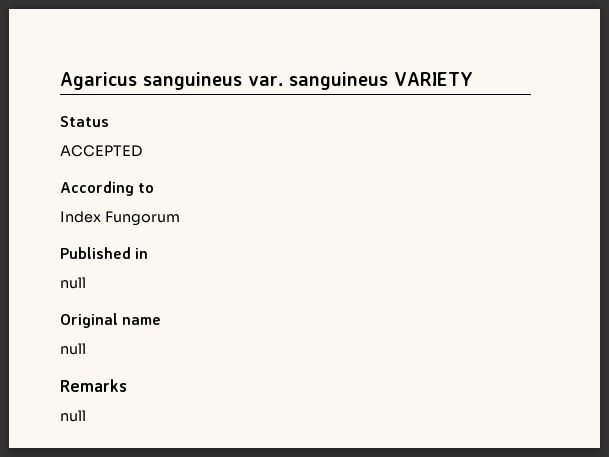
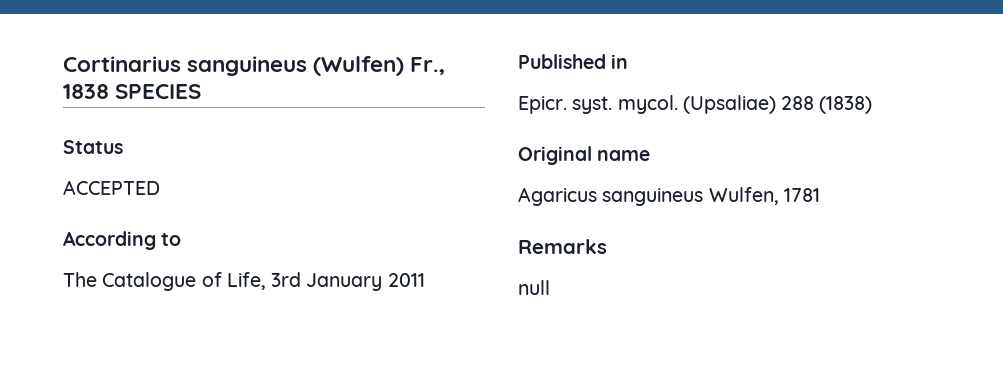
- Agaricus sanguineus var. sanguineus VARIETY
+ Cortinarius sanguineus (Wulfen) Fr., 1838 SPECIES
  Status
  ACCEPTED
  According to
- Index Fungorum
+ The Catalogue of Life, 3rd January 2011
  Published in
- null
+ Epicr. syst. mycol. (Upsaliae) 288 (1838)
  Original name
- null
+ Agaricus sanguineus Wulfen, 1781

